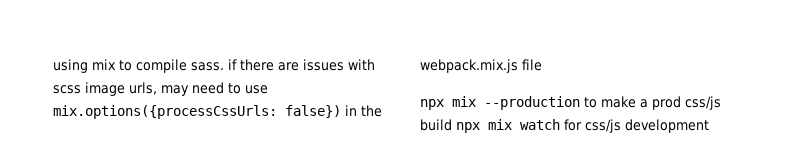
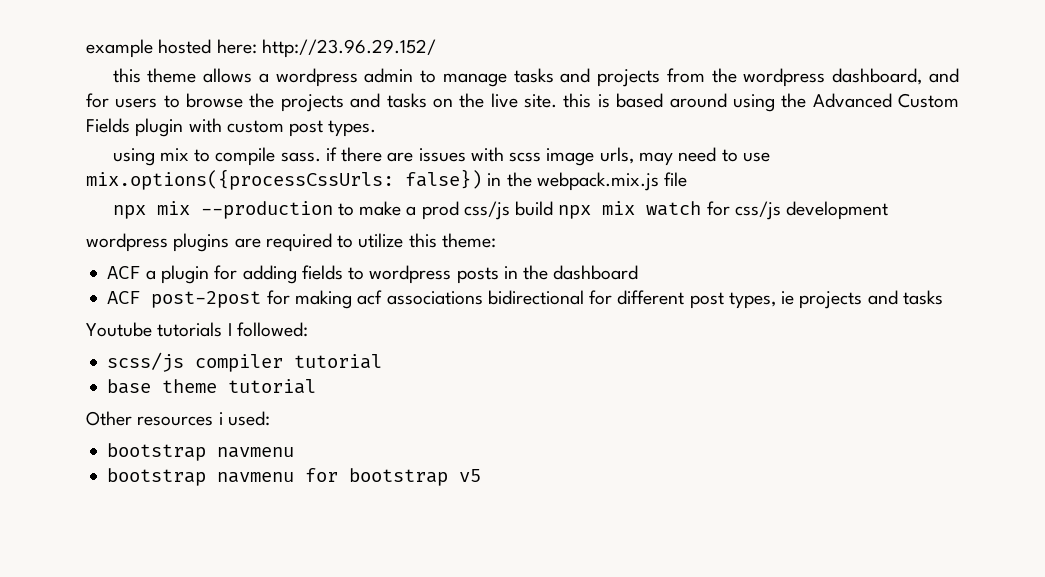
+ example hosted here: http://23.96.29.152/
+ this theme allows a wordpress admin to manage tasks and projects from the wordpress dashboard, and for users to browse the projects and tasks on the live site. this is based around using the Advanced Custom Fields plugin with custom post types.
+ wordpress plugins are required to utilize this theme:
+ ACF a plugin for adding fields to wordpress posts in the dashboard
+ ACF post-2post for making acf associations bidirectional for different post types, ie projects and tasks
+ Youtube tutorials I followed:
+ scss/js compiler tutorial
+ base theme tutorial
+ Other resources i used:
+ bootstrap navmenu
+ bootstrap navmenu for bootstrap v5

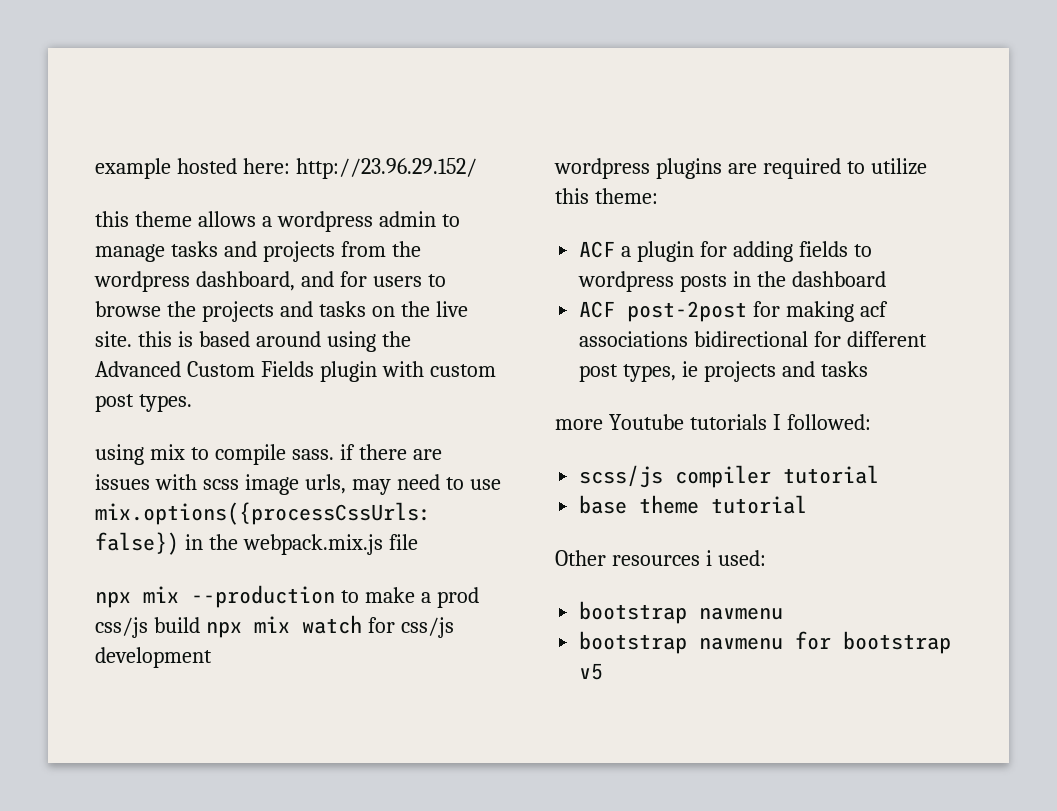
- Youtube tutorials I followed:
+ more Youtube tutorials I followed:

